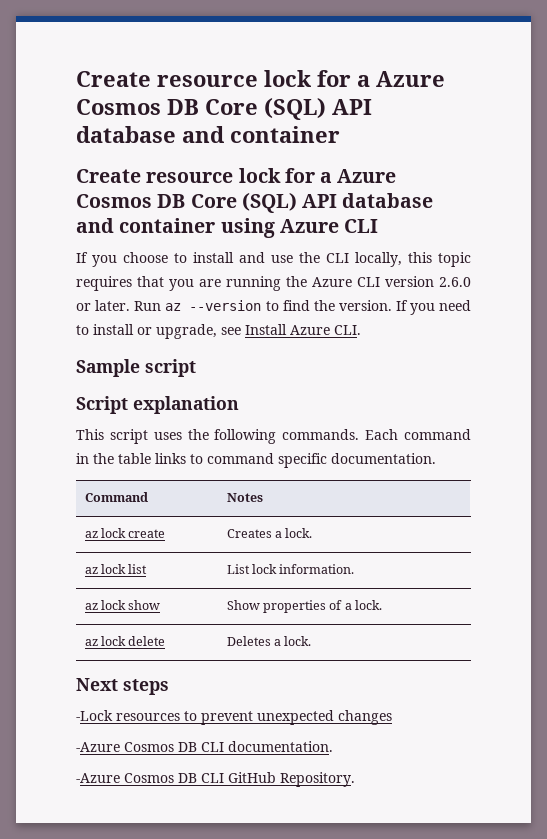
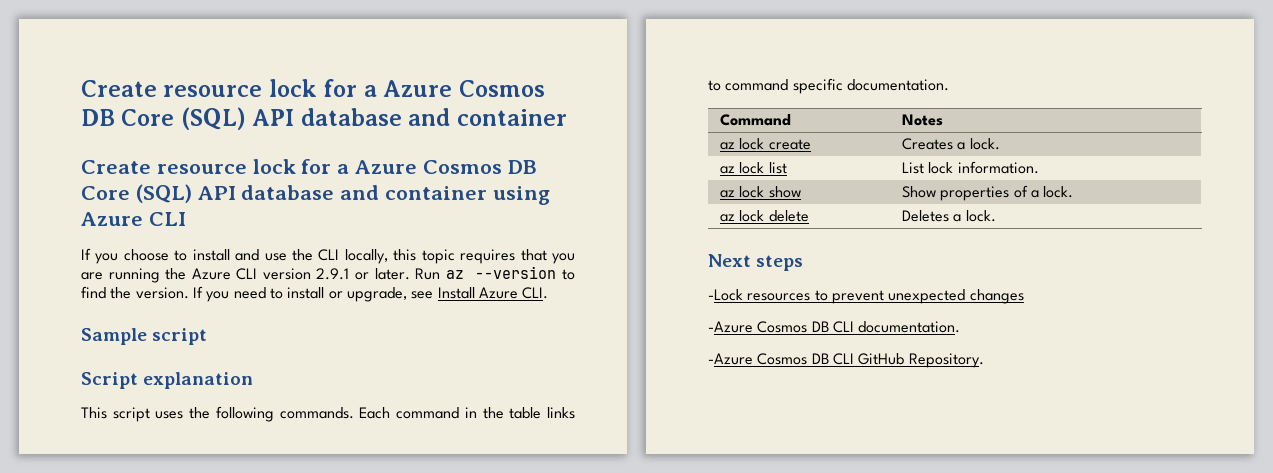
- If you choose to install and use the CLI locally, this topic requires that you are running the Azure CLI version 2.6.0 or later.
+ If you choose to install and use the CLI locally, this topic requires that you are running the Azure CLI version 2.9.1 or later.

